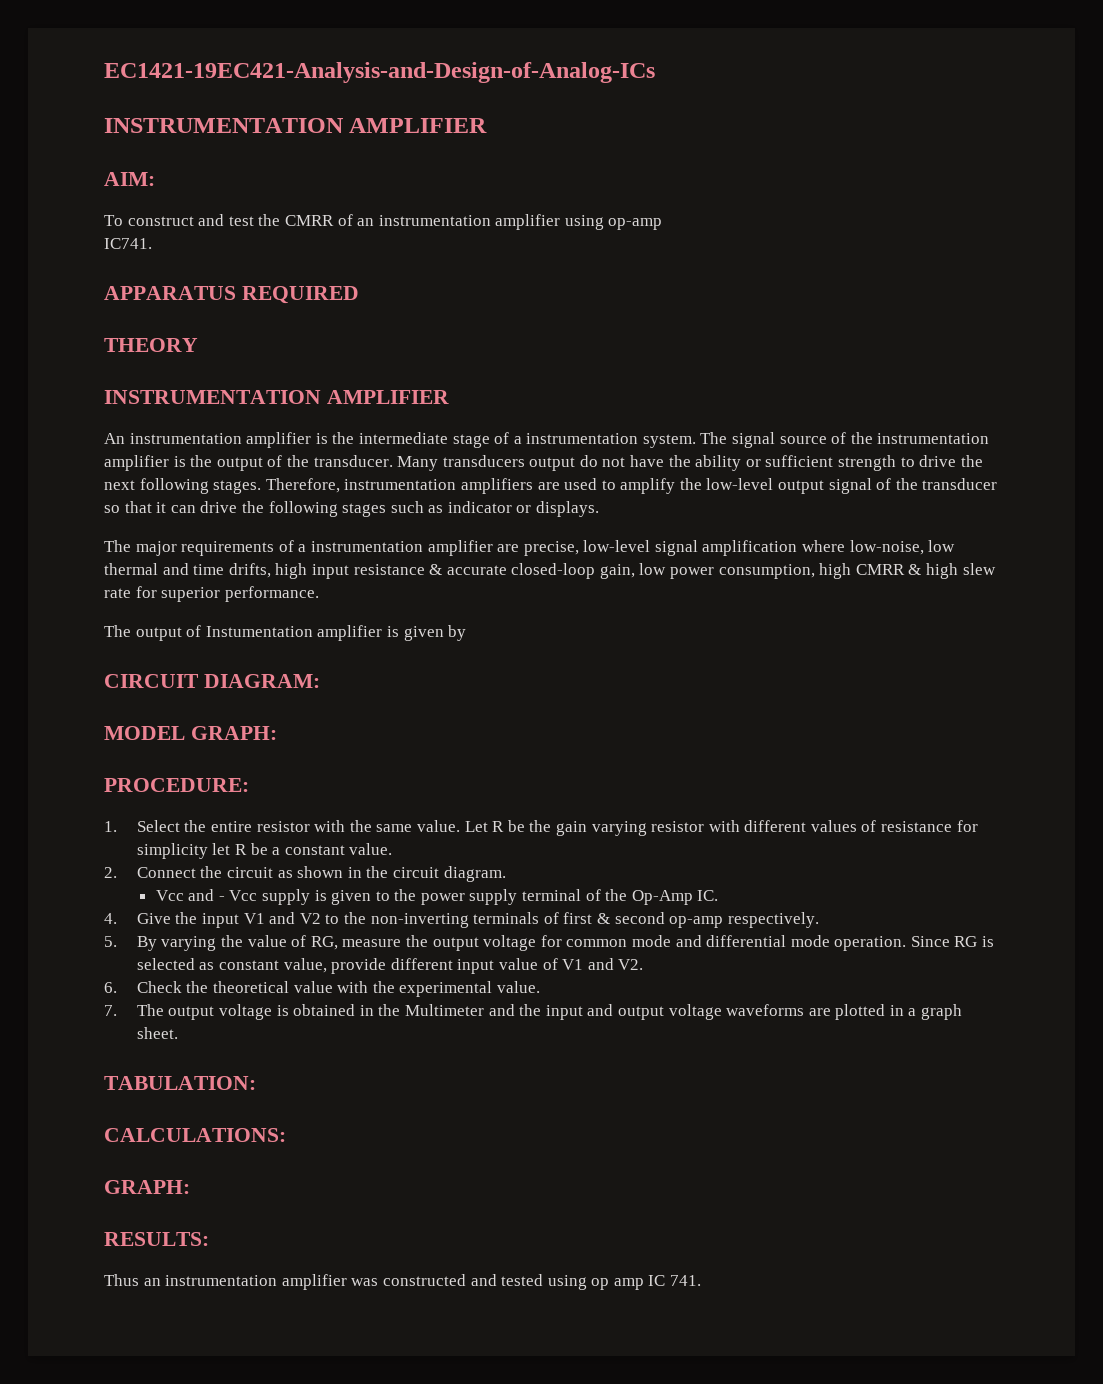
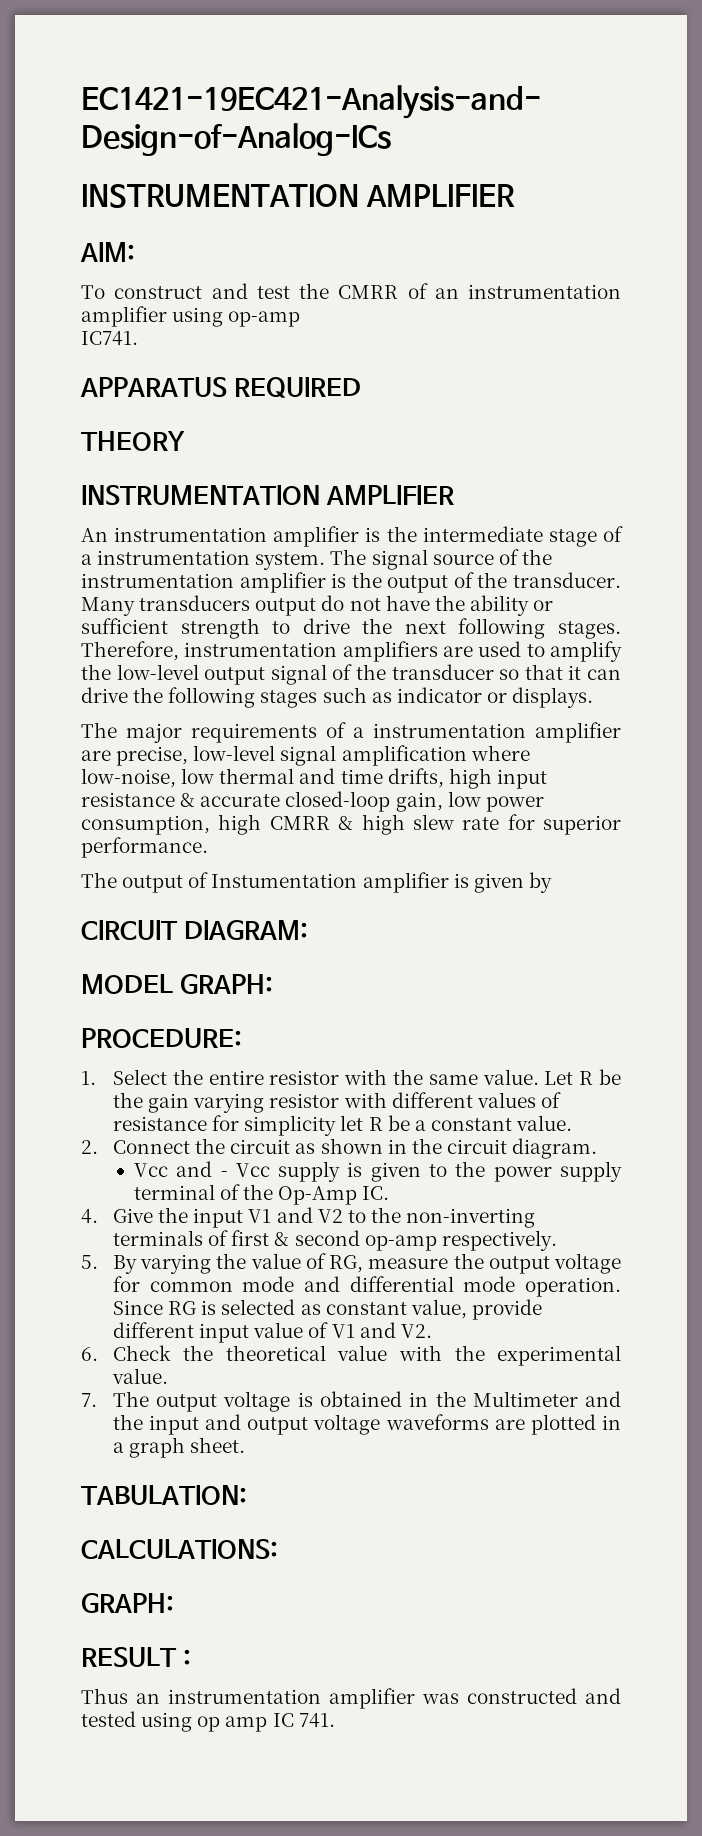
- RESULTS:
+ RESULT :

